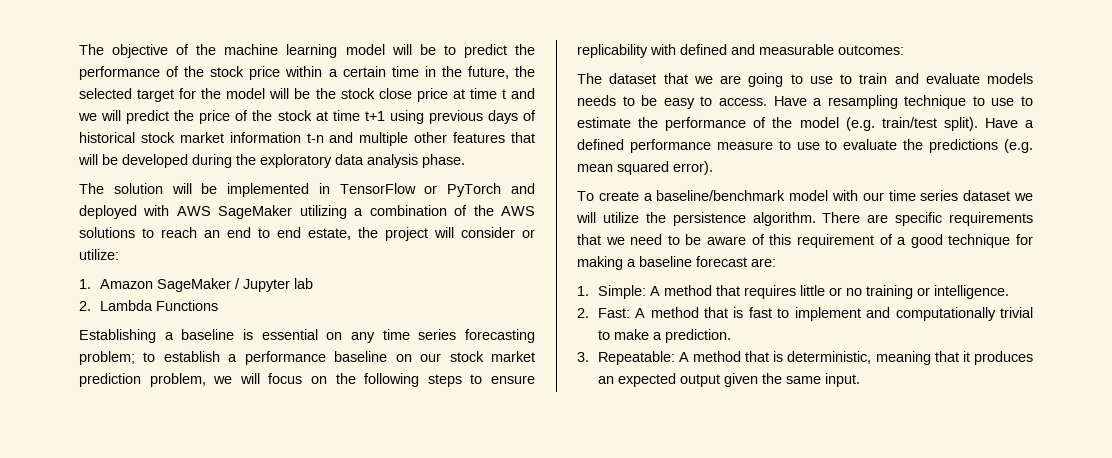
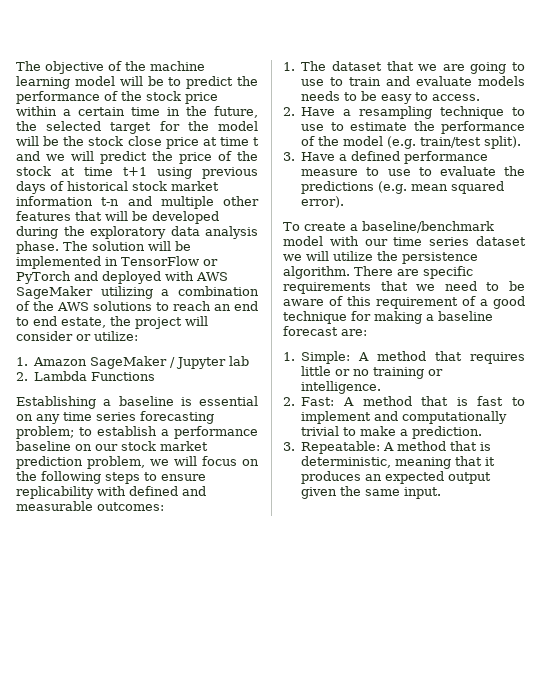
- The objective of the machine learning model will be to predict the performance of the stock price within a certain time in the future, the selected target for the model will be the stock close price at time t and we will predict the price of the stock at time t+1 using previous days of historical stock market information t-n and multiple other features that will be developed during the exploratory data analysis phase.
- The solution will be implemented in TensorFlow or PyTorch and deployed with AWS SageMaker utilizing a combination of the AWS solutions to reach an end to end estate, the project will consider or utilize:
+ The objective of the machine learning model will be to predict the performance of the stock price within a certain time in the future, the selected target for the model will be the stock close price at time t and we will predict the price of the stock at time t+1 using previous days of historical stock market information t-n and multiple other features that will be developed during the exploratory data analysis phase. The solution will be implemented in TensorFlow or PyTorch and deployed with AWS SageMaker utilizing a combination of the AWS solutions to reach an end to end estate, the project will consider or utilize:
- The dataset that we are going to use to train and evaluate models needs to be easy to access. Have a resampling technique to use to estimate the performance of the model (e.g. train/test split). Have a defined performance measure to use to evaluate the predictions (e.g. mean squared error).
+ 1. The dataset that we are going to use to train and evaluate models needs to be easy to access.
+ 2. Have a resampling technique to use to estimate the performance of the model (e.g. train/test split).
+ 3. Have a defined performance measure to use to evaluate the predictions (e.g. mean squared error).

